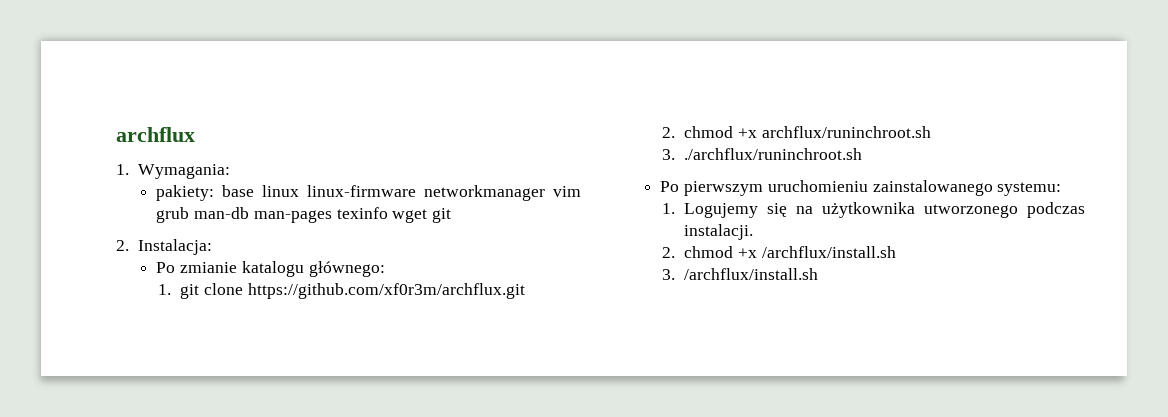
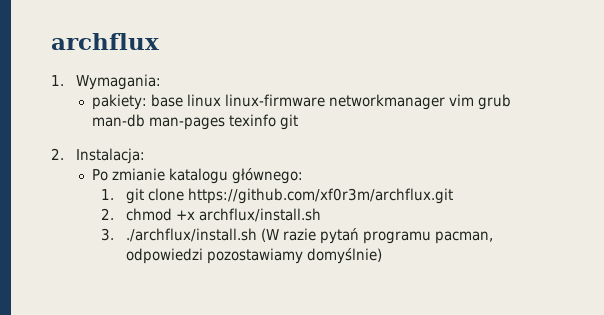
- pakiety: base linux linux-firmware networkmanager vim grub man-db man-pages texinfo wget git
+ pakiety: base linux linux-firmware networkmanager vim grub man-db man-pages texinfo git
- 2. chmod +x archflux/runinchroot.sh
- 3. ./archflux/runinchroot.sh
- Po pierwszym uruchomieniu zainstalowanego systemu:
- 1. Logujemy się na użytkownika utworzonego podczas instalacji.
- 2. chmod +x /archflux/install.sh
- 3. /archflux/install.sh
+ 2. chmod +x archflux/install.sh
+ 3. ./archflux/install.sh (W razie pytań programu pacman, odpowiedzi pozostawiamy domyślnie)

